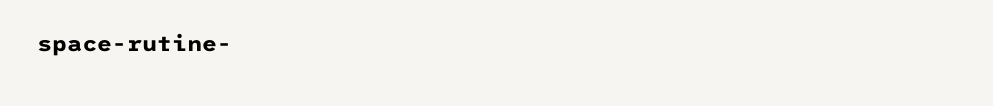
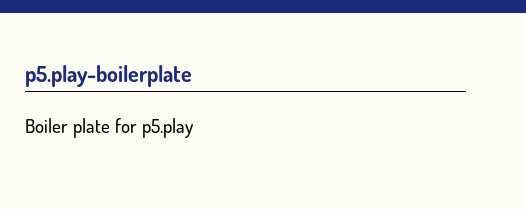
- space-rutine-
+ p5.play-boilerplate
+ Boiler plate for p5.play

